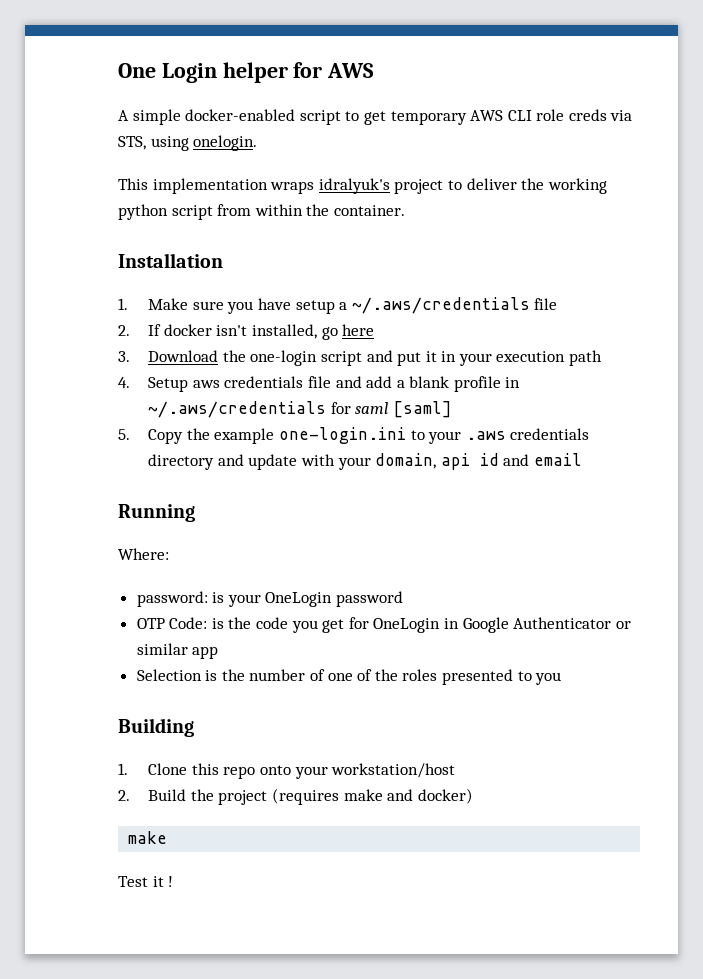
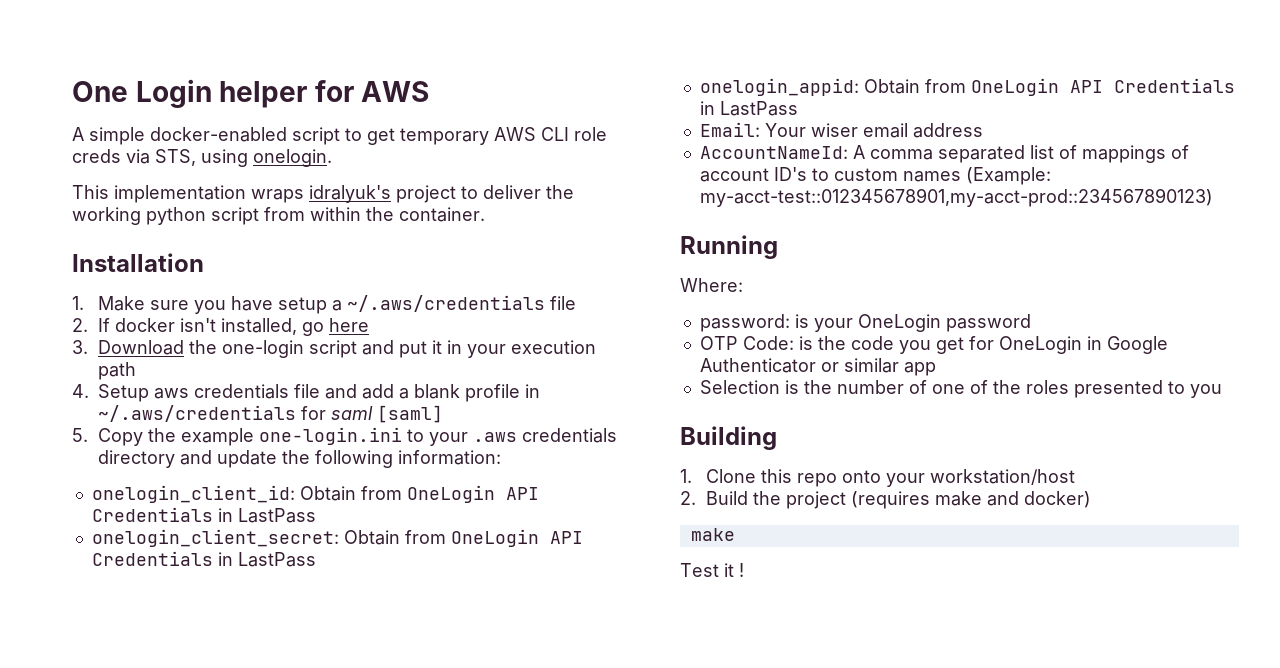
- 5. Copy the example one-login.ini to your .aws credentials directory and update with your domain, api id and email
+ 5. Copy the example one-login.ini to your .aws credentials directory and update the following information:
+ onelogin_client_id: Obtain from OneLogin API Credentials in LastPass
+ onelogin_client_secret: Obtain from OneLogin API Credentials in LastPass
+ onelogin_appid: Obtain from OneLogin API Credentials in LastPass
+ Email: Your wiser email address
+ AccountNameId: A comma separated list of mappings of account ID's to custom names (Example: my-acct-test::012345678901,my-acct-prod::234567890123)

